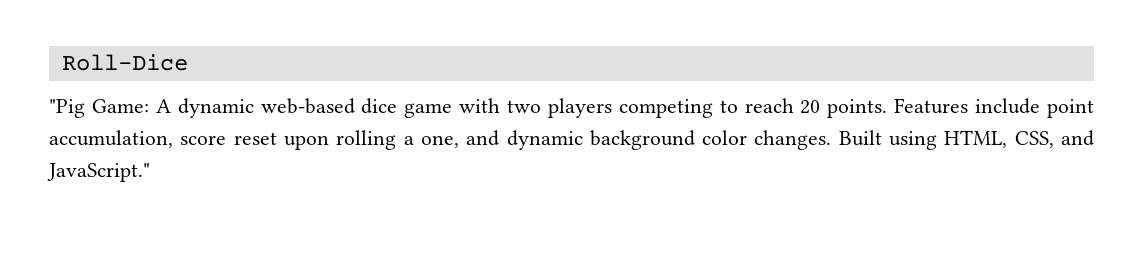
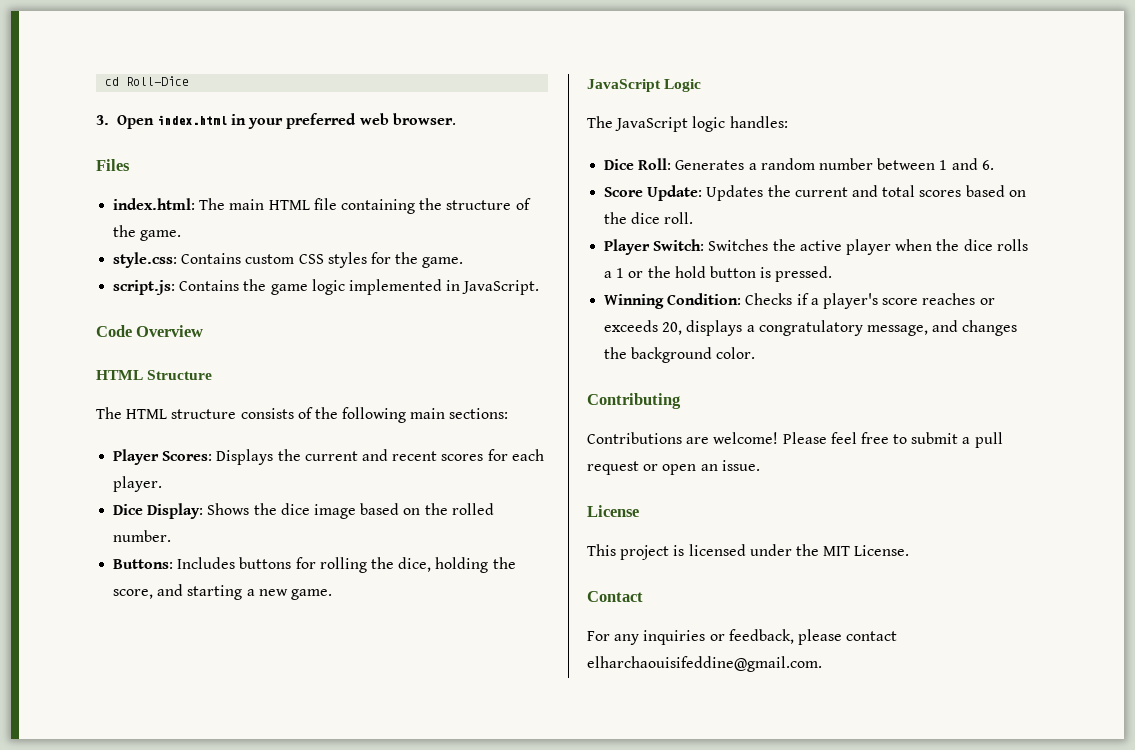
- Roll-Dice
+ cd Roll-Dice
- "Pig Game: A dynamic web-based dice game with two players competing to reach 20 points. Features include point accumulation, score reset upon rolling a one, and dynamic background color changes. Built using HTML, CSS, and JavaScript."
+ 3. Open index.html in your preferred web browser.
+ Files
+ index.html: The main HTML file containing the structure of the game.
+ style.css: Contains custom CSS styles for the game.
+ script.js: Contains the game logic implemented in JavaScript.
+ Code Overview
+ HTML Structure
+ The HTML structure consists of the following main sections:
+ Player Scores: Displays the current and recent scores for each player.
+ Dice Display: Shows the dice image based on the rolled number.
+ Buttons: Includes buttons for rolling the dice, holding the score, and starting a new game.
+ JavaScript Logic
+ The JavaScript logic handles:
+ Dice Roll: Generates a random number between 1 and 6.
+ Score Update: Updates the current and total scores based on the dice roll.
+ Player Switch: Switches the active player when the dice rolls a 1 or the hold button is pressed.
+ Winning Condition: Checks if a player's score reaches or exceeds 20, displays a congratulatory message, and changes the background color.
+ Contributing
+ Contributions are welcome! Please feel free to submit a pull request or open an issue.
+ License
+ This project is licensed under the MIT License.
+ Contact
+ For any inquiries or feedback, please contact elharchaouisifeddine@gmail.com.

